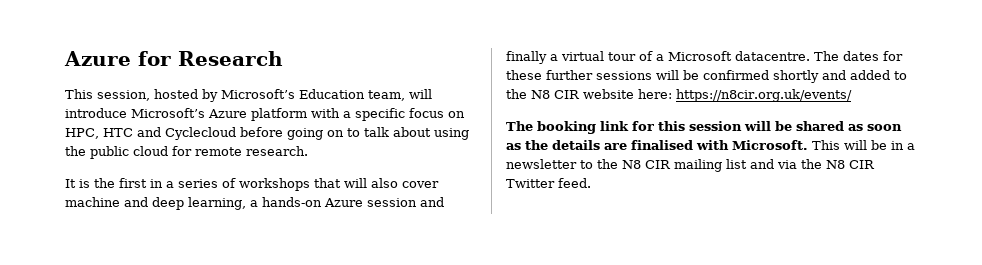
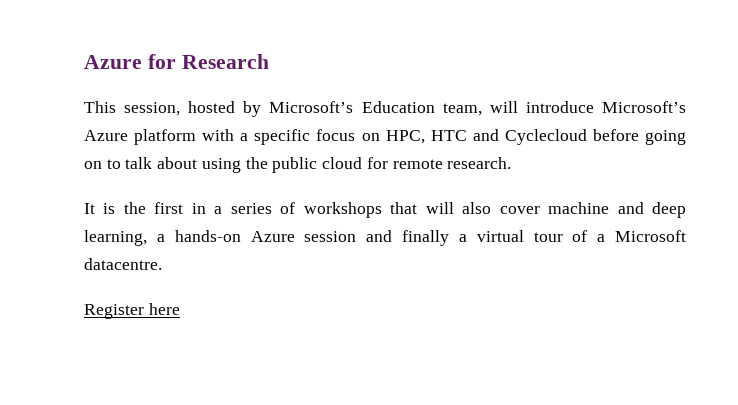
- It is the first in a series of workshops that will also cover machine and deep learning, a hands-on Azure session and finally a virtual tour of a Microsoft datacentre. The dates for these further sessions will be confirmed shortly and added to the N8 CIR website here: https://n8cir.org.uk/events/
- The booking link for this session will be shared as soon as the details are finalised with Microsoft. This will be in a newsletter to the N8 CIR mailing list and via the N8 CIR Twitter feed.
+ It is the first in a series of workshops that will also cover machine and deep learning, a hands-on Azure session and finally a virtual tour of a Microsoft datacentre.
+ Register here

